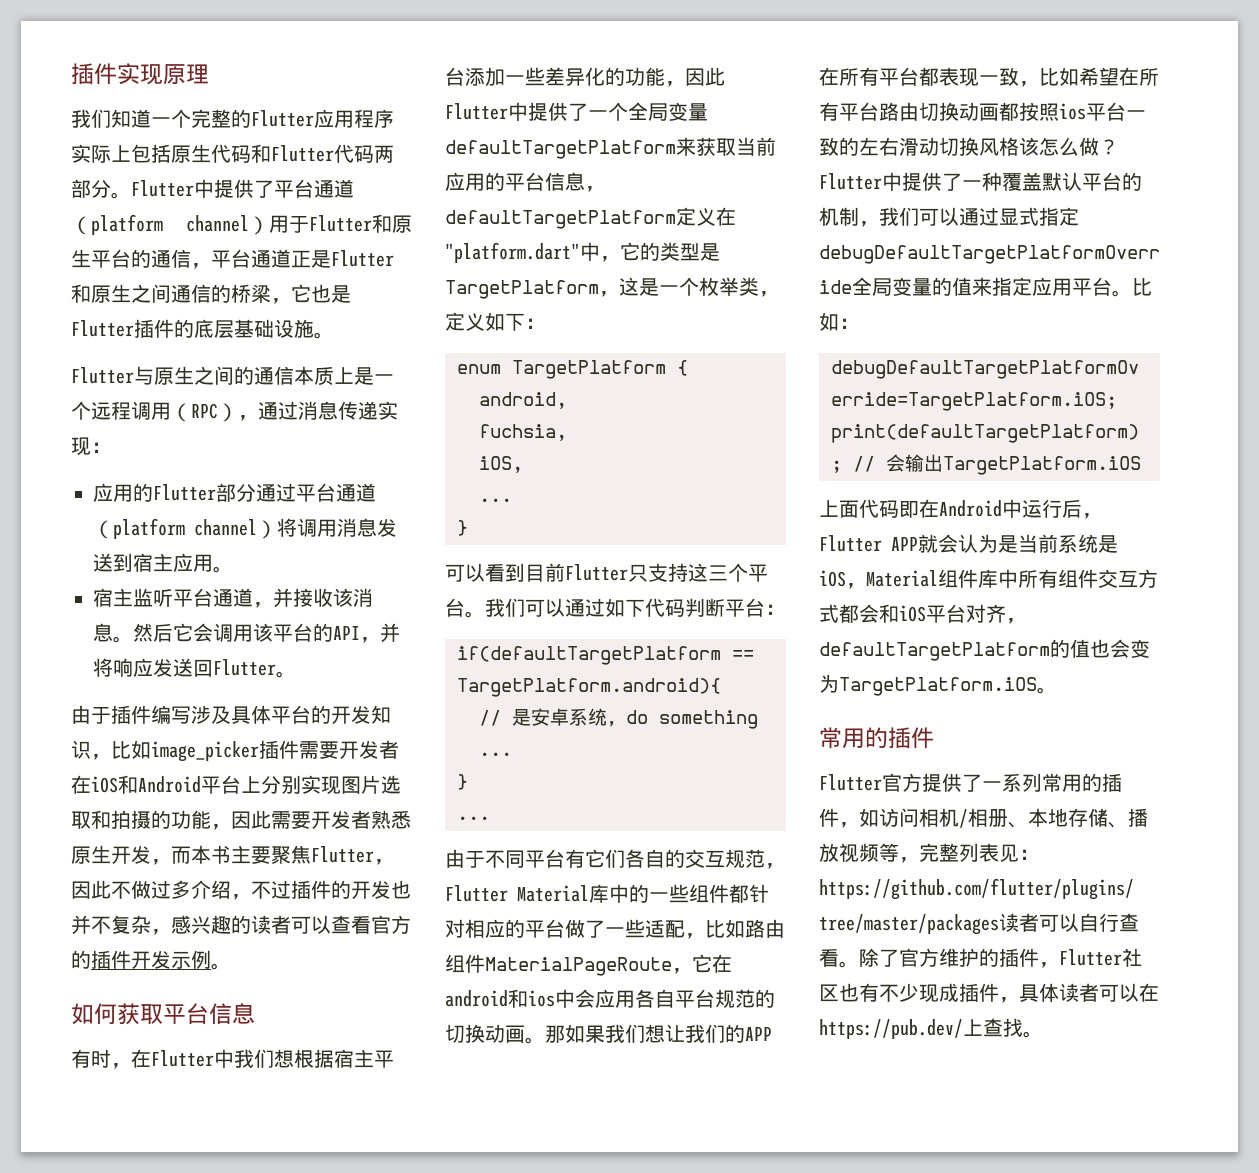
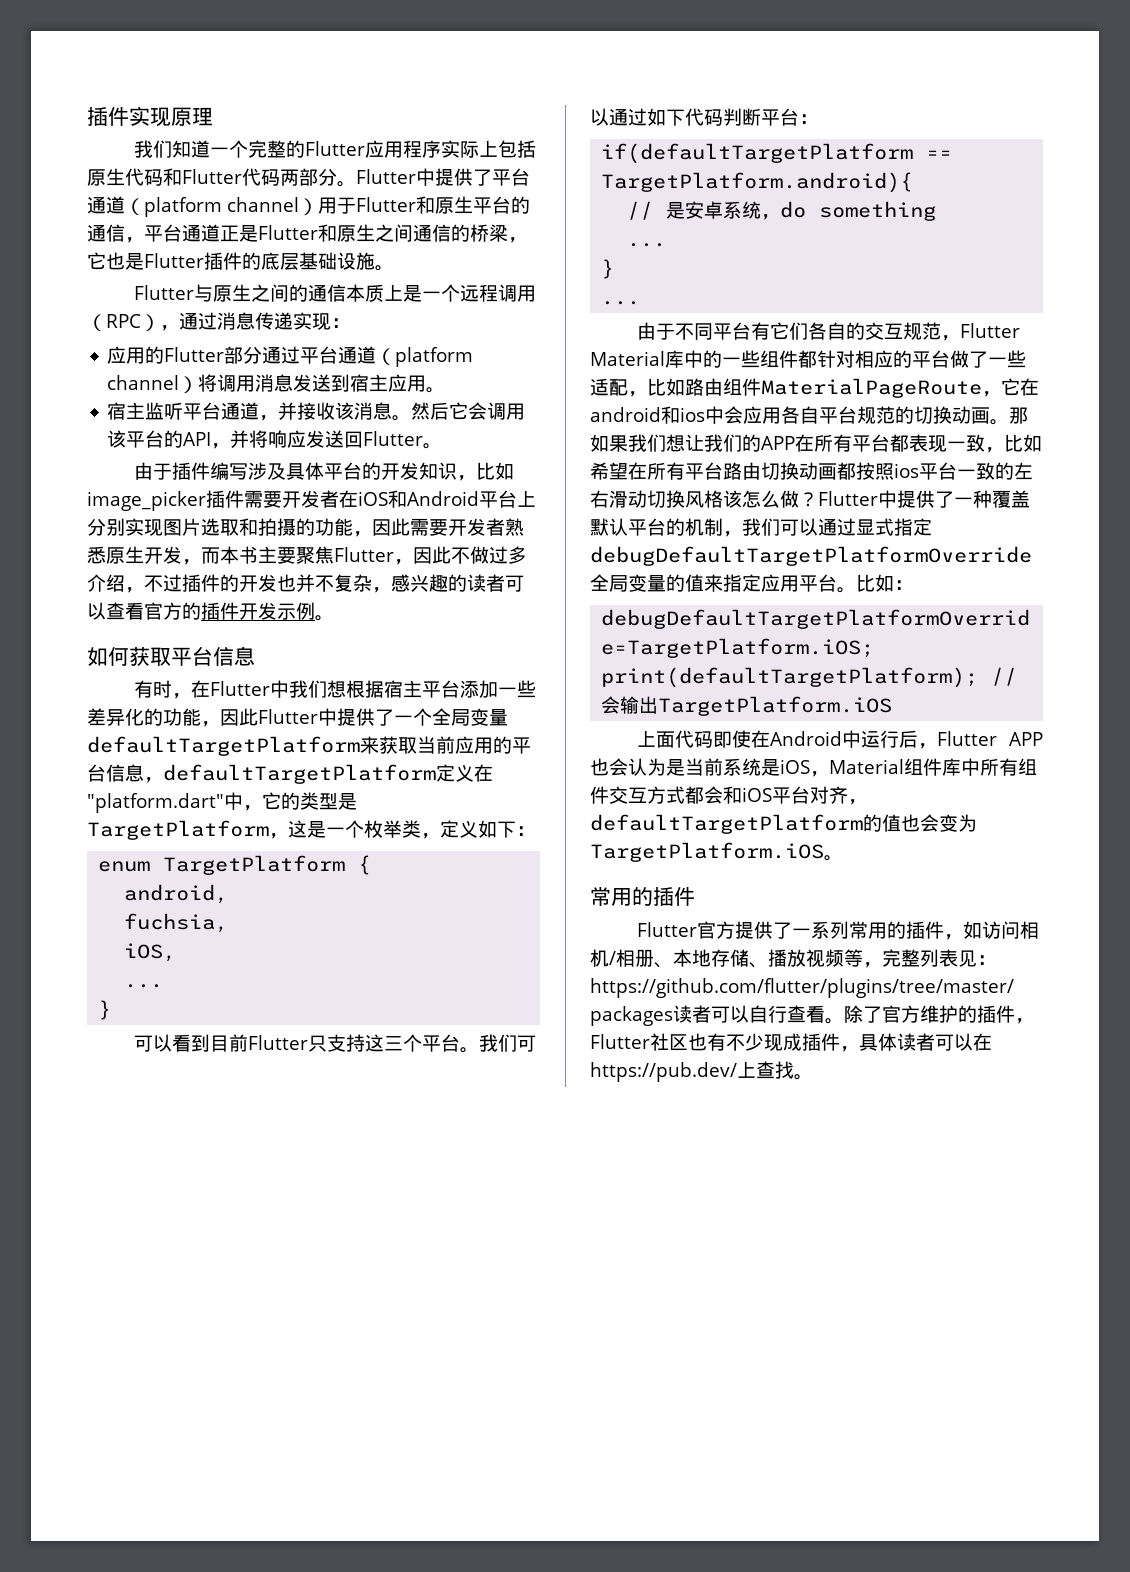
- 上面代码即在Android中运行后，Flutter APP就会认为是当前系统是iOS，Material组件库中所有组件交互方式都会和iOS平台对齐，defaultTargetPlatform的值也会变为TargetPlatform.iOS。
+ 上面代码即使在Android中运行后，Flutter APP也会认为是当前系统是iOS，Material组件库中所有组件交互方式都会和iOS平台对齐，defaultTargetPlatform的值也会变为TargetPlatform.iOS。

